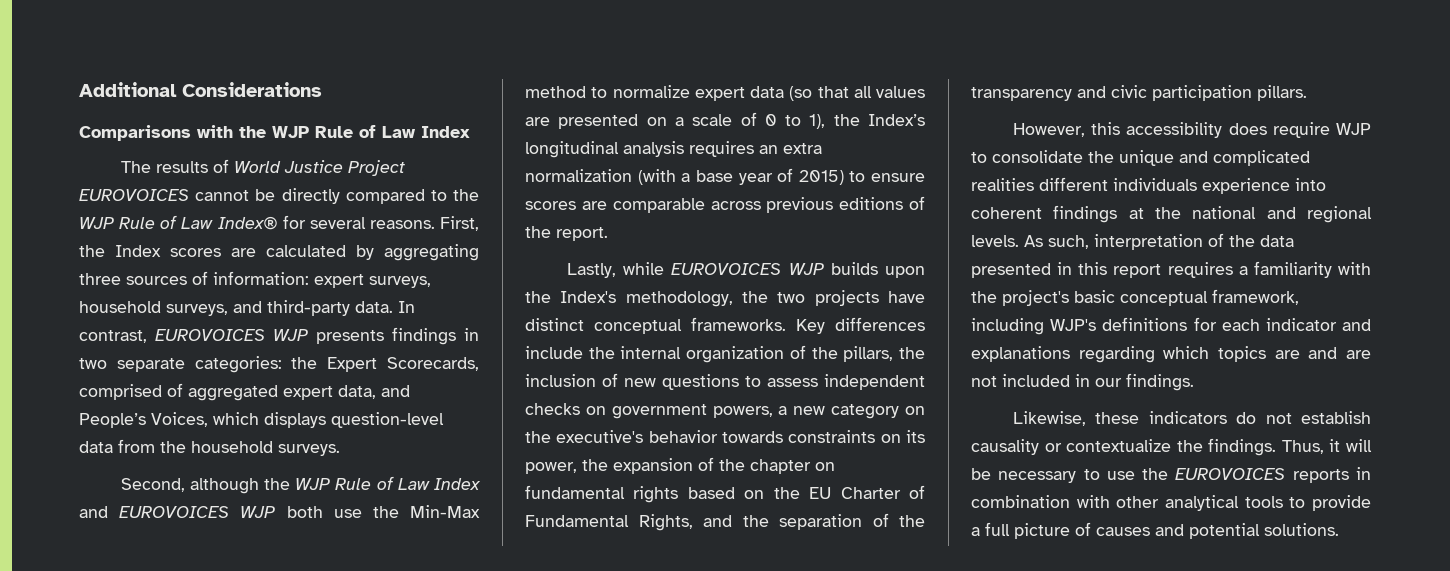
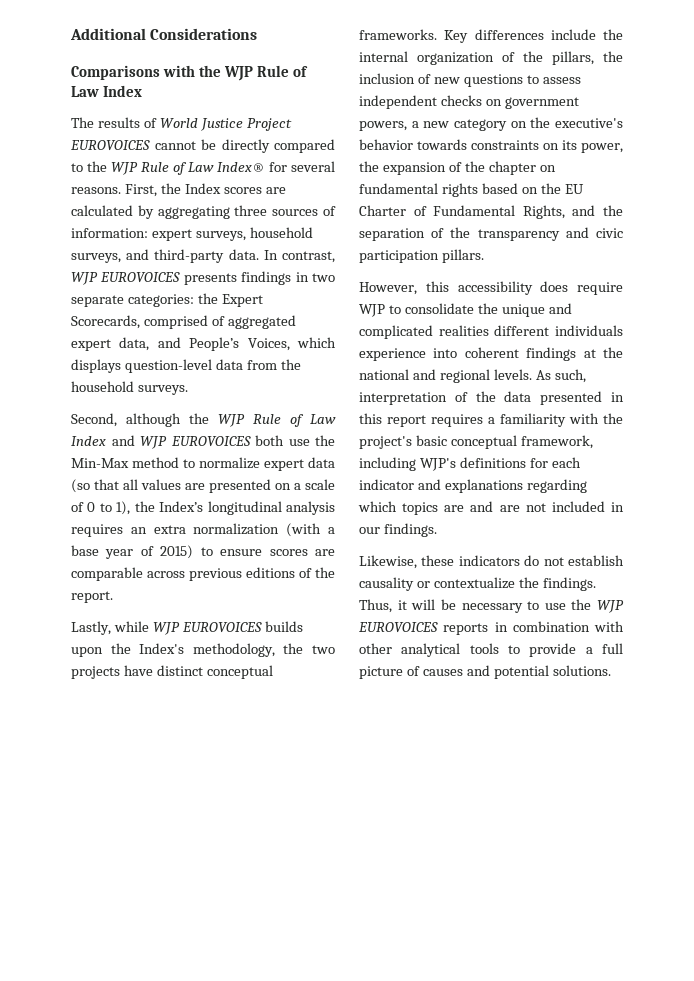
- In contrast, EUROVOICES WJP presents findings in two separate categories: the Expert Scorecards, comprised of aggregated expert data, and People’s Voices, which displays question-level data from the household surveys.
+ In contrast, WJP EUROVOICES presents findings in two separate categories: the Expert Scorecards, comprised of aggregated expert data, and People’s Voices, which displays question-level data from the household surveys.
- Second, although the WJP Rule of Law Index and EUROVOICES WJP both use the Min-Max method to normalize expert data (so that all values are presented on a scale of 0 to 1), the Index’s longitudinal analysis requires an extra normalization (with a base year of 2015) to ensure scores are comparable across previous editions of the report.
+ Second, although the WJP Rule of Law Index and WJP EUROVOICES both use the Min-Max method to normalize expert data (so that all values are presented on a scale of 0 to 1), the Index’s longitudinal analysis requires an extra normalization (with a base year of 2015) to ensure scores are comparable across previous editions of the report.
- Lastly, while EUROVOICES WJP builds upon the Index's methodology, the two projects have distinct conceptual frameworks.
+ Lastly, while WJP EUROVOICES builds upon the Index's methodology, the two projects have distinct conceptual frameworks.
- Thus, it will be necessary to use the EUROVOICES reports in combination with other analytical tools to provide a full picture of causes and potential solutions.
+ Thus, it will be necessary to use the WJP EUROVOICES reports in combination with other analytical tools to provide a full picture of causes and potential solutions.

